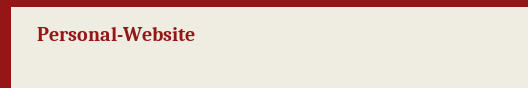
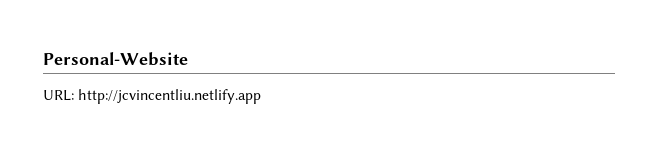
+ URL: http://jcvincentliu.netlify.app

